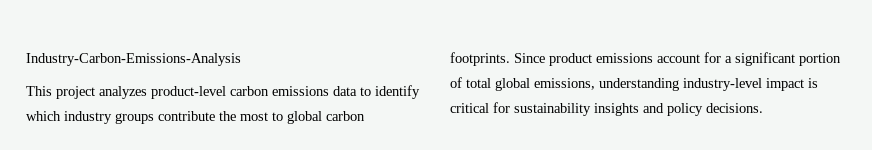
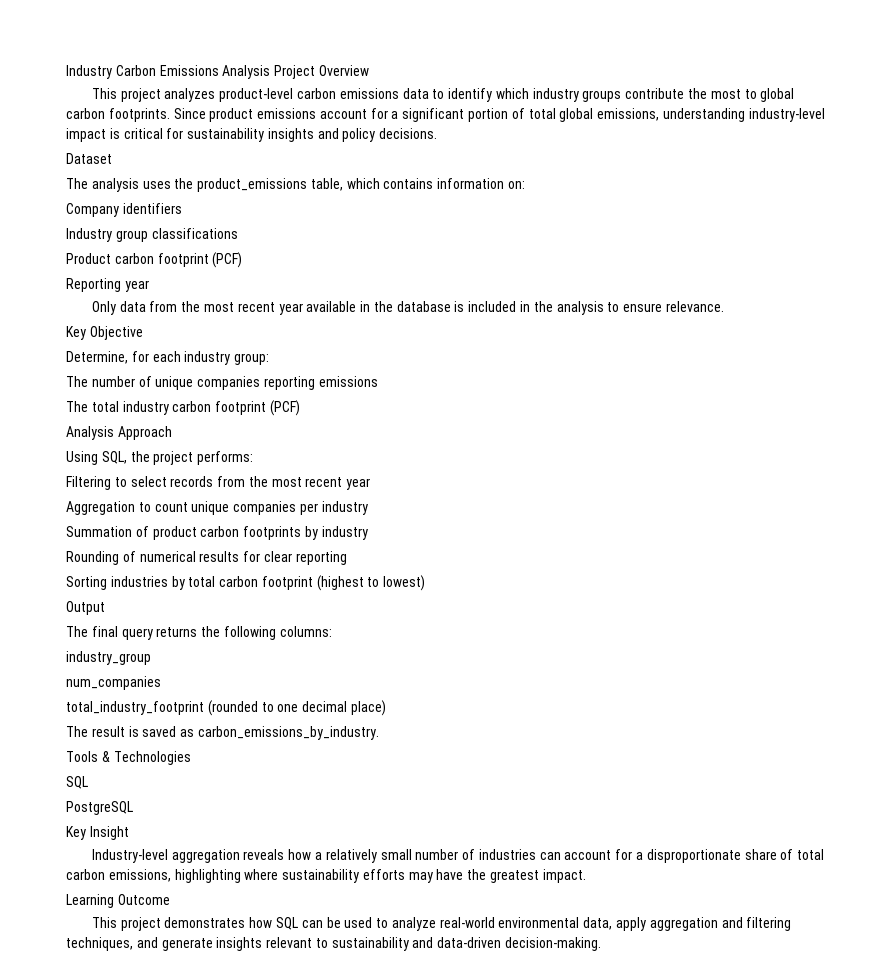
- Industry-Carbon-Emissions-Analysis
+ Industry Carbon Emissions Analysis Project Overview
+ Dataset
+ The analysis uses the product_emissions table, which contains information on:
+ Company identifiers
+ Industry group classifications
+ Product carbon footprint (PCF)
+ Reporting year
+ Only data from the most recent year available in the database is included in the analysis to ensure relevance.
+ Key Objective
+ Determine, for each industry group:
+ The number of unique companies reporting emissions
+ The total industry carbon footprint (PCF)
+ Analysis Approach
+ Using SQL, the project performs:
+ Filtering to select records from the most recent year
+ Aggregation to count unique companies per industry
+ Summation of product carbon footprints by industry
+ Rounding of numerical results for clear reporting
+ Sorting industries by total carbon footprint (highest to lowest)
+ Output
+ The final query returns the following columns:
+ industry_group
+ num_companies
+ total_industry_footprint (rounded to one decimal place)
+ The result is saved as carbon_emissions_by_industry.
+ Tools & Technologies
+ SQL
+ PostgreSQL
+ Key Insight
+ Industry-level aggregation reveals how a relatively small number of industries can account for a disproportionate share of total carbon emissions, highlighting where sustainability efforts may have the greatest impact.
+ Learning Outcome
+ This project demonstrates how SQL can be used to analyze real-world environmental data, apply aggregation and filtering techniques, and generate insights relevant to sustainability and data-driven decision-making.

